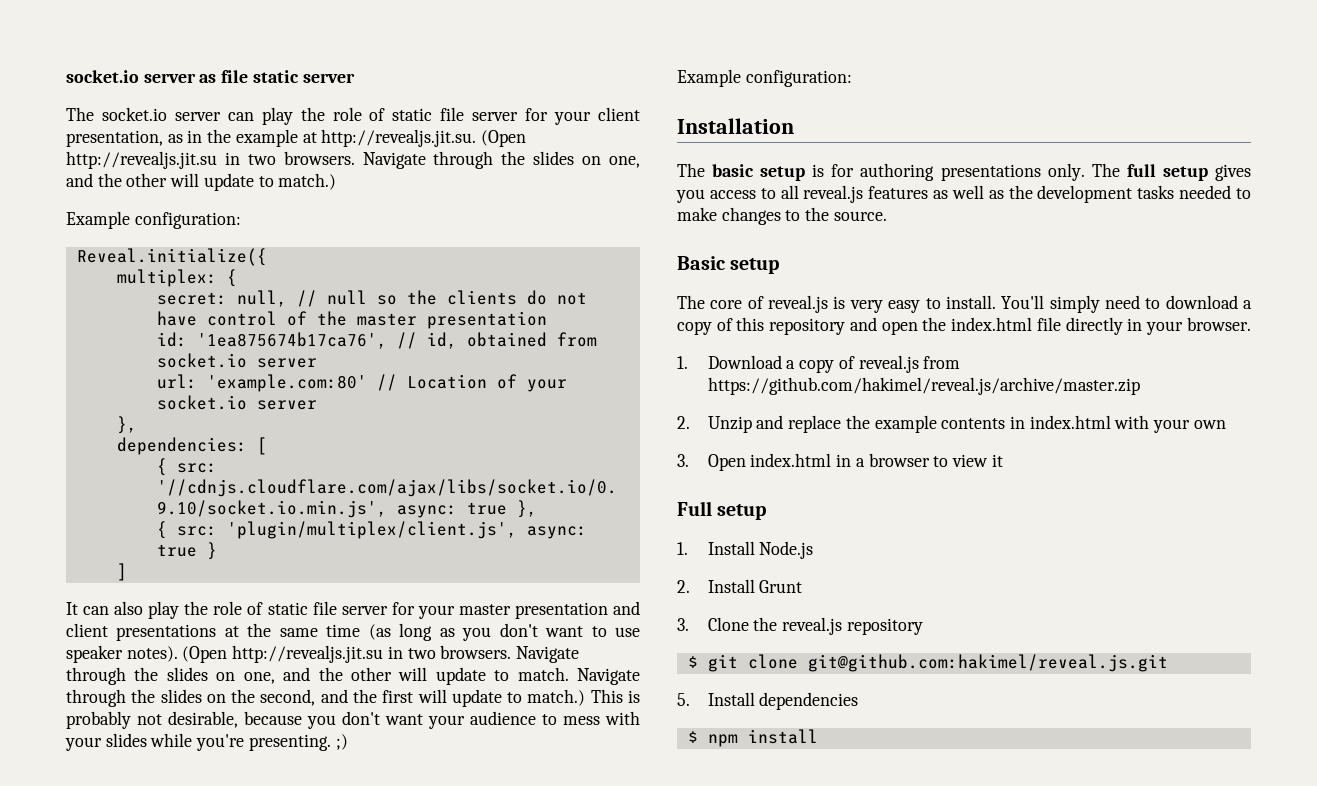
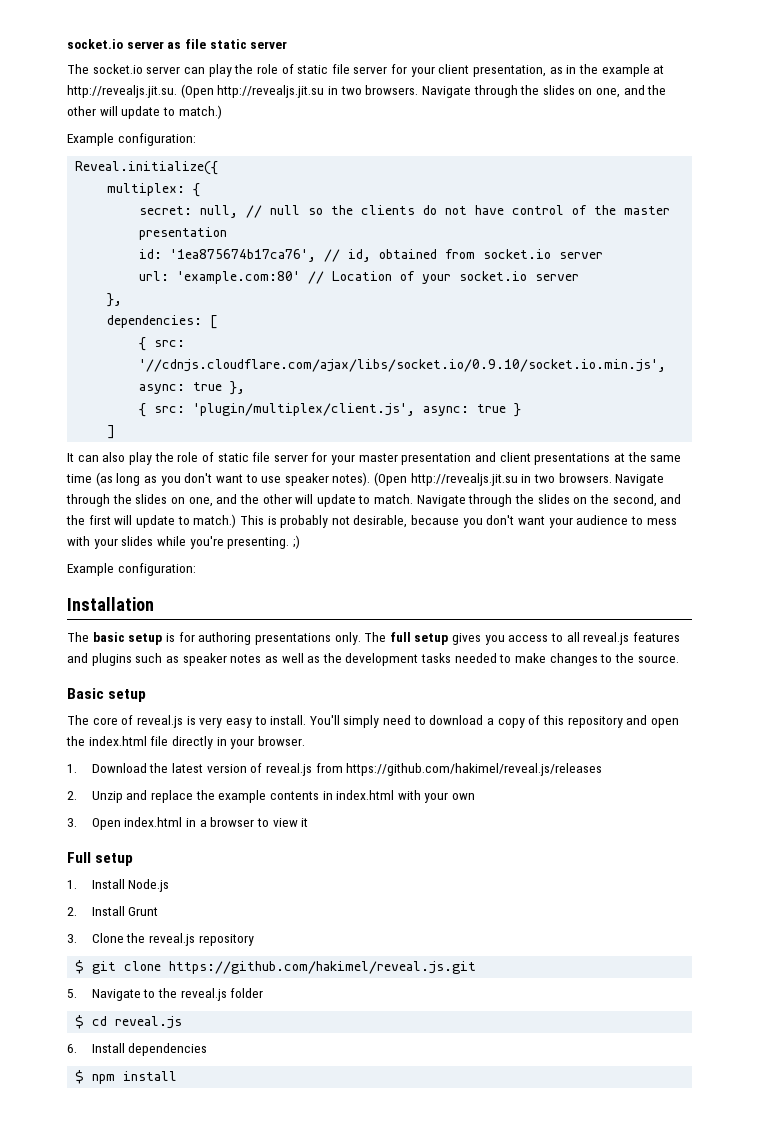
- The full setup gives you access to all reveal.js features as well as the development tasks needed to make changes to the source.
+ The full setup gives you access to all reveal.js features and plugins such as speaker notes as well as the development tasks needed to make changes to the source.
- 1. Download a copy of reveal.js from https://github.com/hakimel/reveal.js/archive/master.zip
+ 1. Download the latest version of reveal.js from https://github.com/hakimel/reveal.js/releases
- $ git clone git@github.com:hakimel/reveal.js.git
- 5. Install dependencies
+ $ git clone https://github.com/hakimel/reveal.js.git
+ 5. Navigate to the reveal.js folder
+ $ cd reveal.js
+ 6. Install dependencies

